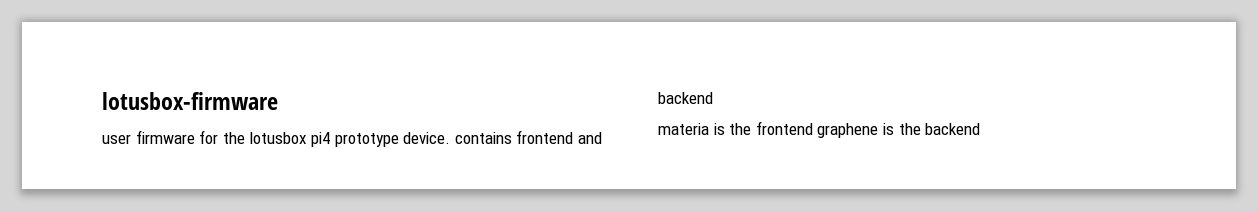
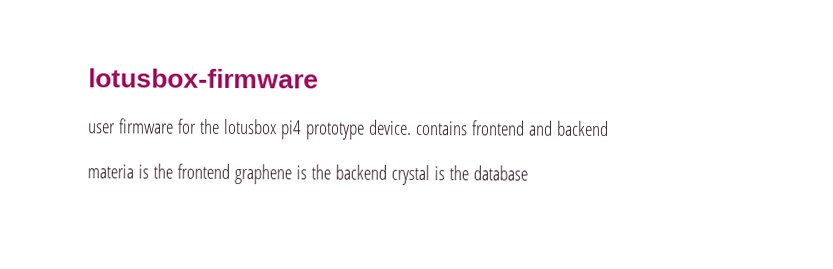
- materia is the frontend graphene is the backend
+ materia is the frontend graphene is the backend crystal is the database

